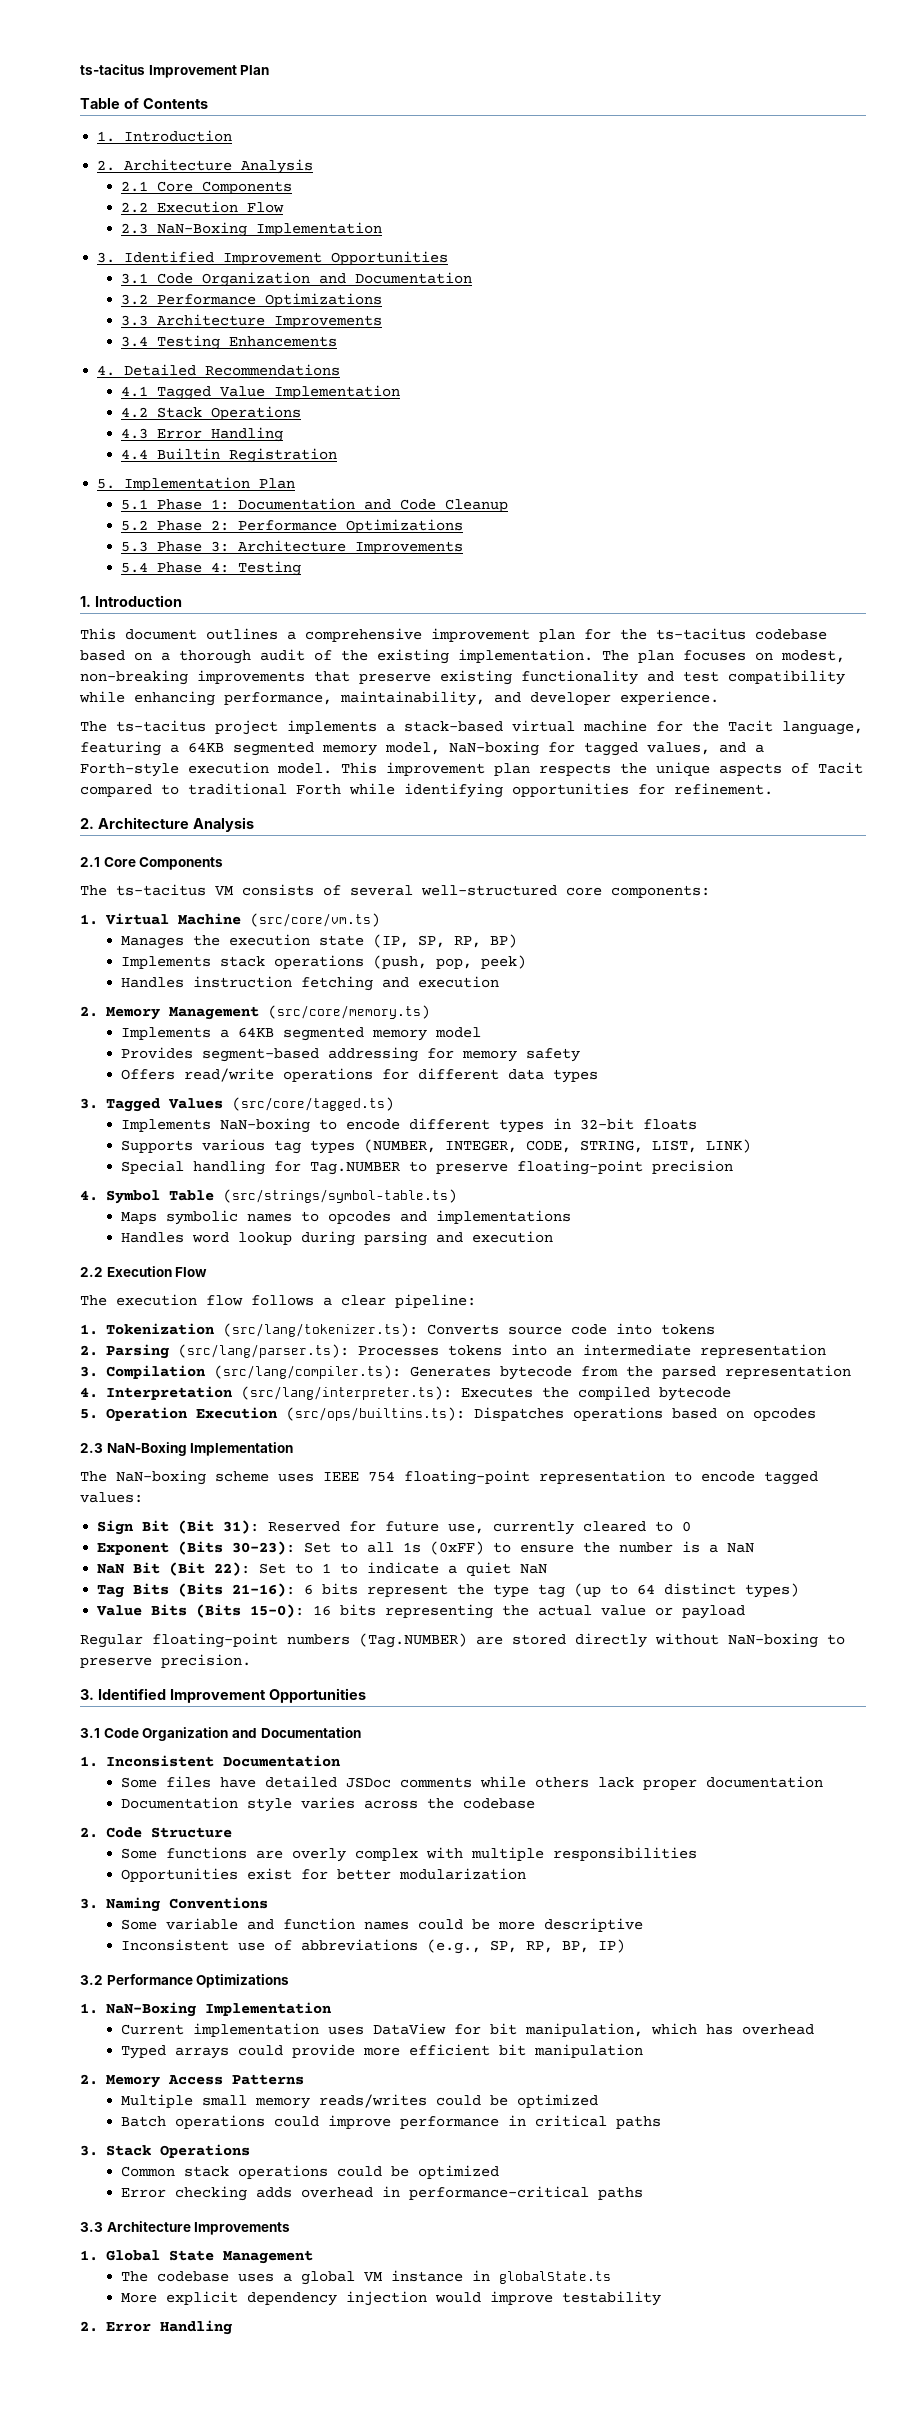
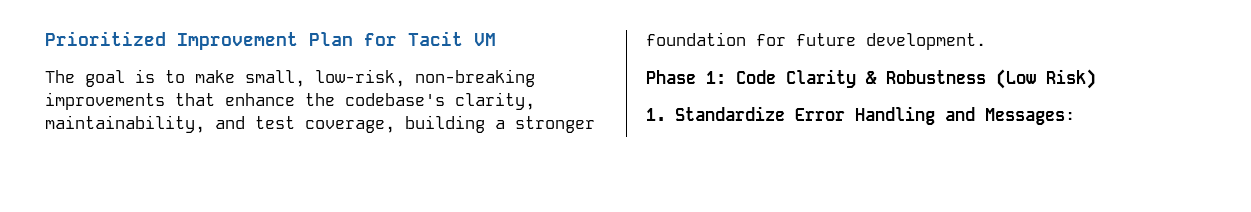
- ts-tacitus Improvement Plan
- Table of Contents
- 1. Introduction
- 2. Architecture Analysis
- 2.1 Core Components
- 2.2 Execution Flow
- 2.3 NaN-Boxing Implementation
- 3. Identified Improvement Opportunities
- 3.1 Code Organization and Documentation
- 3.2 Performance Optimizations
- 3.3 Architecture Improvements
- 3.4 Testing Enhancements
- 4. Detailed Recommendations
- 4.1 Tagged Value Implementation
- 4.2 Stack Operations
- 4.3 Error Handling
- 4.4 Builtin Registration
- 5. Implementation Plan
- 5.1 Phase 1: Documentation and Code Cleanup
- 5.2 Phase 2: Performance Optimizations
- 5.3 Phase 3: Architecture Improvements
- 5.4 Phase 4: Testing
- 1. Introduction
- This document outlines a comprehensive improvement plan for the ts-tacitus codebase based on a thorough audit of the existing implementation. The plan focuses on modest, non-breaking improvements that preserve existing functionality and test compatibility while enhancing performance, maintainability, and developer experience.
- The ts-tacitus project implements a stack-based virtual machine for the Tacit language, featuring a 64KB segmented memory model, NaN-boxing for tagged values, and a Forth-style execution model. This improvement plan respects the unique aspects of Tacit compared to traditional Forth while identifying opportunities for refinement.
- 2. Architecture Analysis
- 2.1 Core Components
- The ts-tacitus VM consists of several well-structured core components:
- 1. Virtual Machine (src/core/vm.ts)
- Manages the execution state (IP, SP, RP, BP)
- Implements stack operations (push, pop, peek)
- Handles instruction fetching and execution
- 2. Memory Management (src/core/memory.ts)
- Implements a 64KB segmented memory model
- Provides segment-based addressing for memory safety
- Offers read/write operations for different data types
- 3. Tagged Values (src/core/tagged.ts)
- Implements NaN-boxing to encode different types in 32-bit floats
- Supports various tag types (NUMBER, INTEGER, CODE, STRING, LIST, LINK)
- Special handling for Tag.NUMBER to preserve floating-point precision
- 4. Symbol Table (src/strings/symbol-table.ts)
- Maps symbolic names to opcodes and implementations
- Handles word lookup during parsing and execution
- 2.2 Execution Flow
- The execution flow follows a clear pipeline:
- 1. Tokenization (src/lang/tokenizer.ts): Converts source code into tokens
- 2. Parsing (src/lang/parser.ts): Processes tokens into an intermediate representation
- 3. Compilation (src/lang/compiler.ts): Generates bytecode from the parsed representation
- 4. Interpretation (src/lang/interpreter.ts): Executes the compiled bytecode
- 5. Operation Execution (src/ops/builtins.ts): Dispatches operations based on opcodes
- 2.3 NaN-Boxing Implementation
- The NaN-boxing scheme uses IEEE 754 floating-point representation to encode tagged values:
- Sign Bit (Bit 31): Reserved for future use, currently cleared to 0
- Exponent (Bits 30-23): Set to all 1s (0xFF) to ensure the number is a NaN
- NaN Bit (Bit 22): Set to 1 to indicate a quiet NaN
- Tag Bits (Bits 21-16): 6 bits represent the type tag (up to 64 distinct types)
- Value Bits (Bits 15-0): 16 bits representing the actual value or payload
- Regular floating-point numbers (Tag.NUMBER) are stored directly without NaN-boxing to preserve precision.
- 3. Identified Improvement Opportunities
- 3.1 Code Organization and Documentation
- 1. Inconsistent Documentation
- Some files have detailed JSDoc comments while others lack proper documentation
- Documentation style varies across the codebase
- 2. Code Structure
- Some functions are overly complex with multiple responsibilities
- Opportunities exist for better modularization
- 3. Naming Conventions
- Some variable and function names could be more descriptive
- Inconsistent use of abbreviations (e.g., SP, RP, BP, IP)
- 3.2 Performance Optimizations
- 1. NaN-Boxing Implementation
- Current implementation uses DataView for bit manipulation, which has overhead
- Typed arrays could provide more efficient bit manipulation
- 2. Memory Access Patterns
- Multiple small memory reads/writes could be optimized
- Batch operations could improve performance in critical paths
- 3. Stack Operations
- Common stack operations could be optimized
- Error checking adds overhead in performance-critical paths
- 3.3 Architecture Improvements
- 1. Global State Management
- The codebase uses a global VM instance in globalState.ts
- More explicit dependency injection would improve testability
- 2. Error Handling
+ Prioritized Improvement Plan for Tacit VM
+ The goal is to make small, low-risk, non-breaking improvements that enhance the codebase's clarity, maintainability, and test coverage, building a stronger foundation for future development.
+ Phase 1: Code Clarity & Robustness (Low Risk)
+ 1. Standardize Error Handling and Messages:

